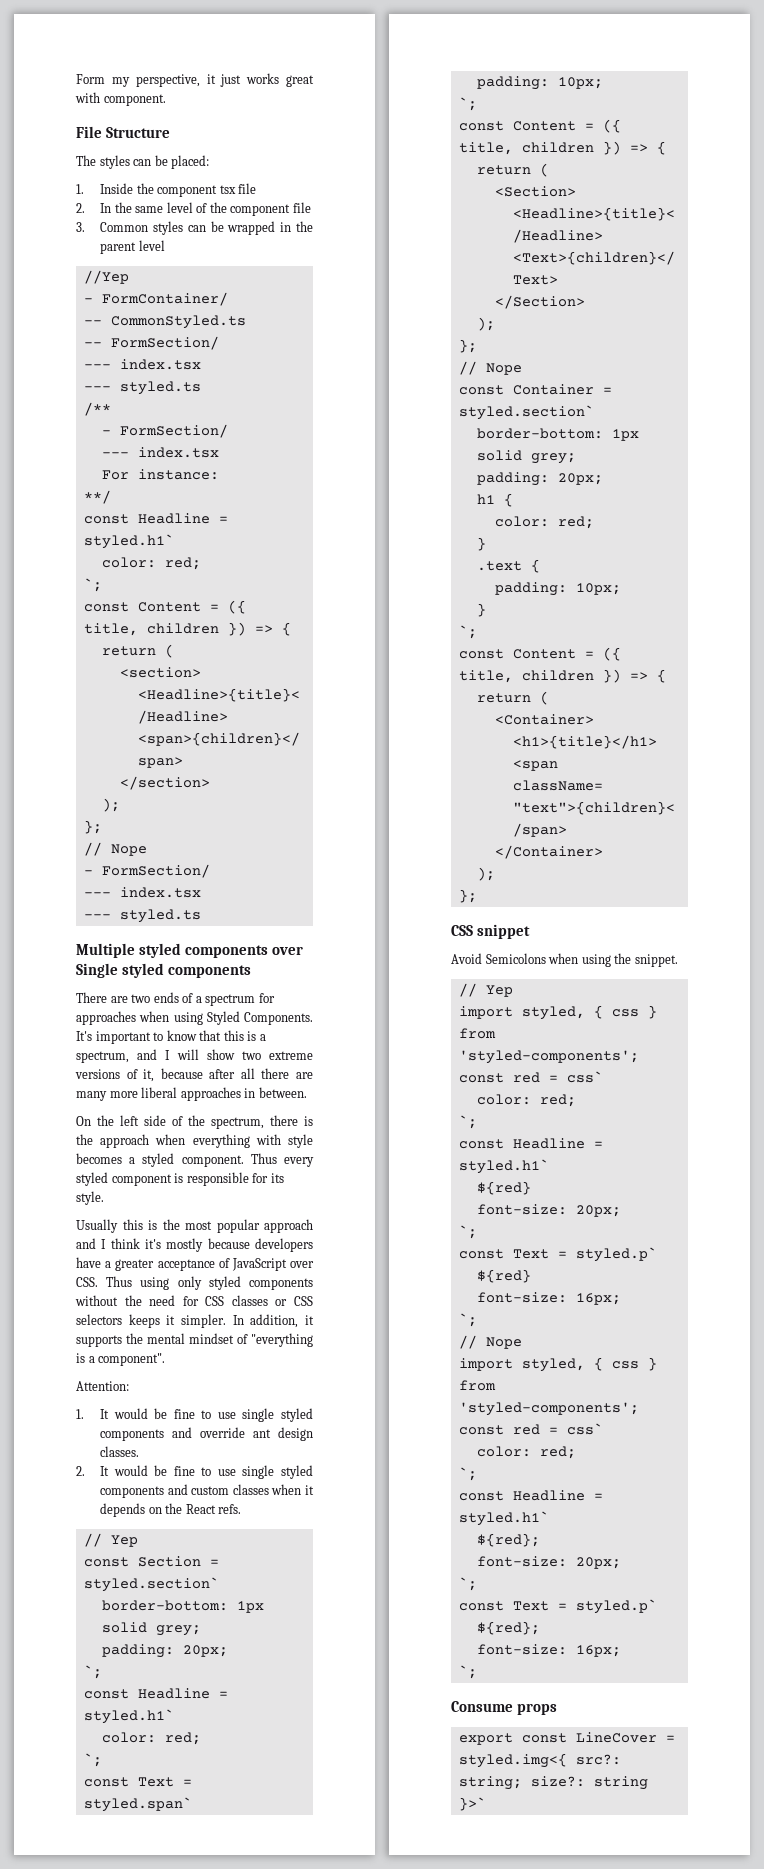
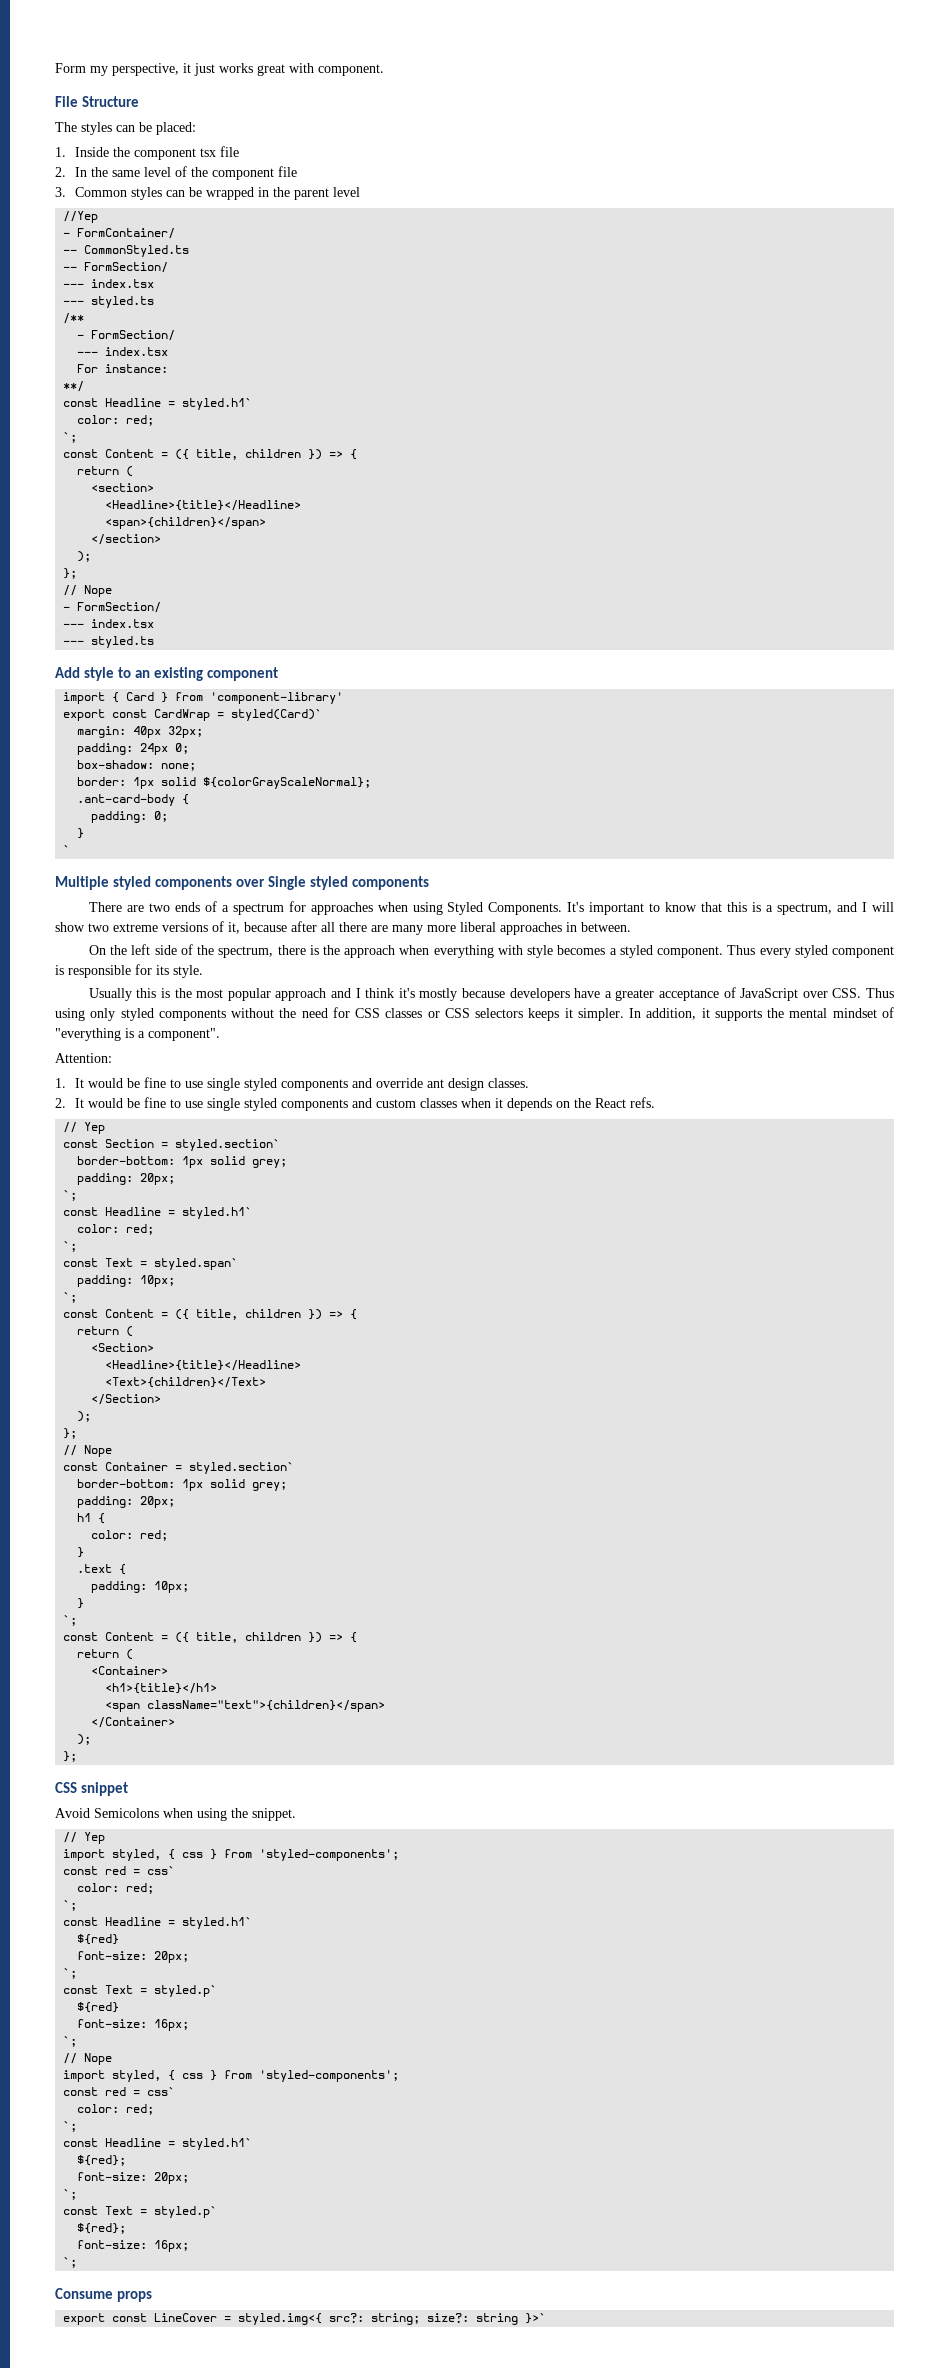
+ Add style to an existing component
+ import { Card } from 'component-library'
+ export const CardWrap = styled(Card)`
+ margin: 40px 32px;
+ padding: 24px 0;
+ box-shadow: none;
+ border: 1px solid ${colorGrayScaleNormal};
+ .ant-card-body {
+ padding: 0;
+ }
+ `

